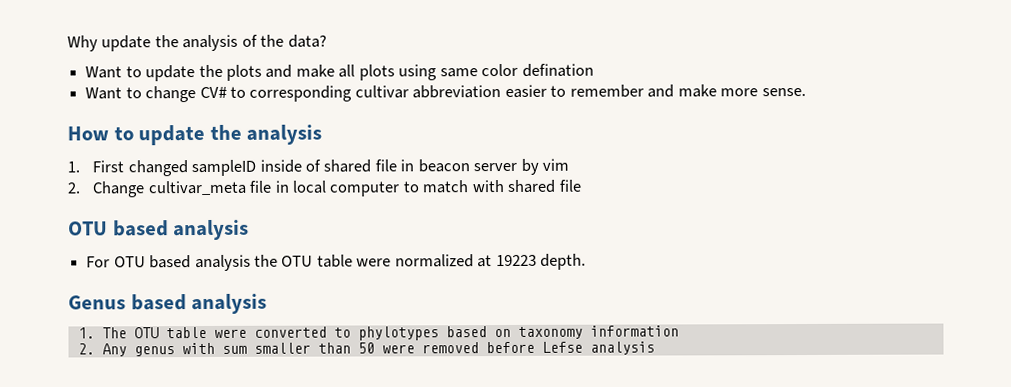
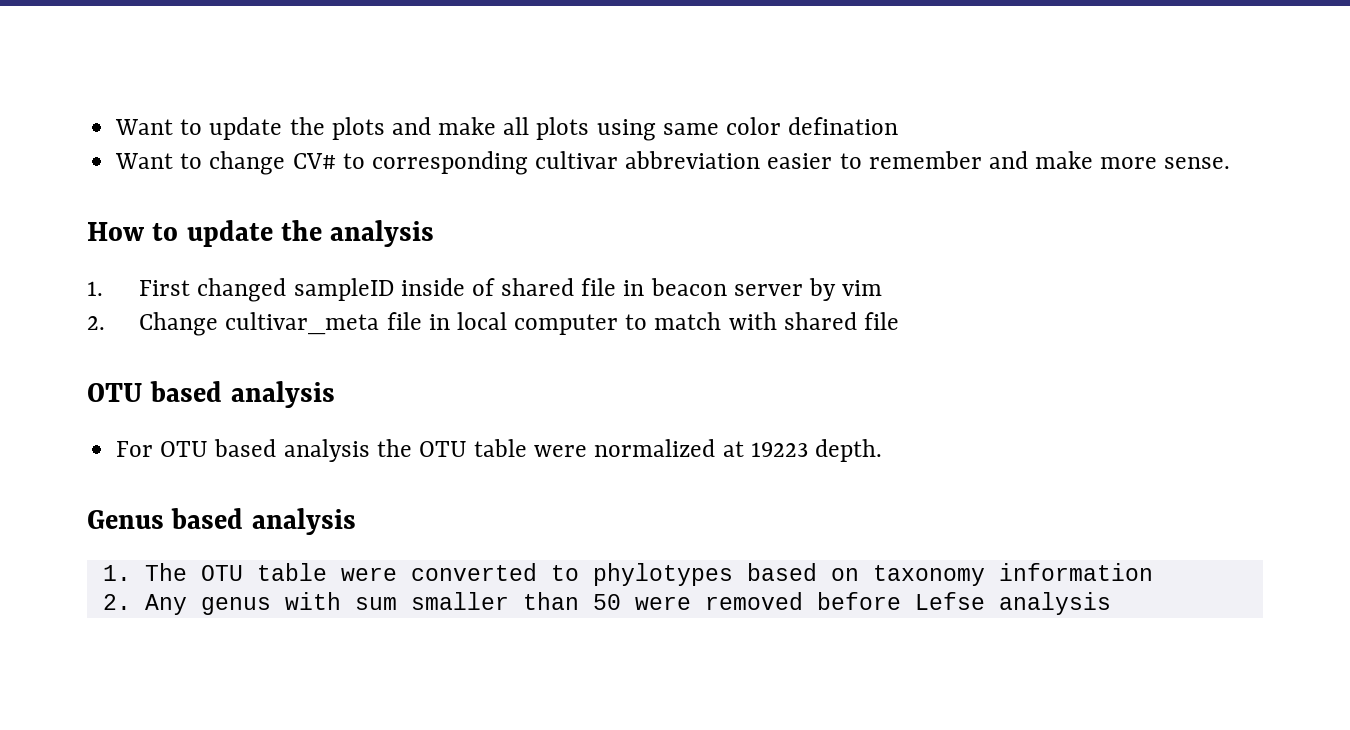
- Why update the analysis of the data?

